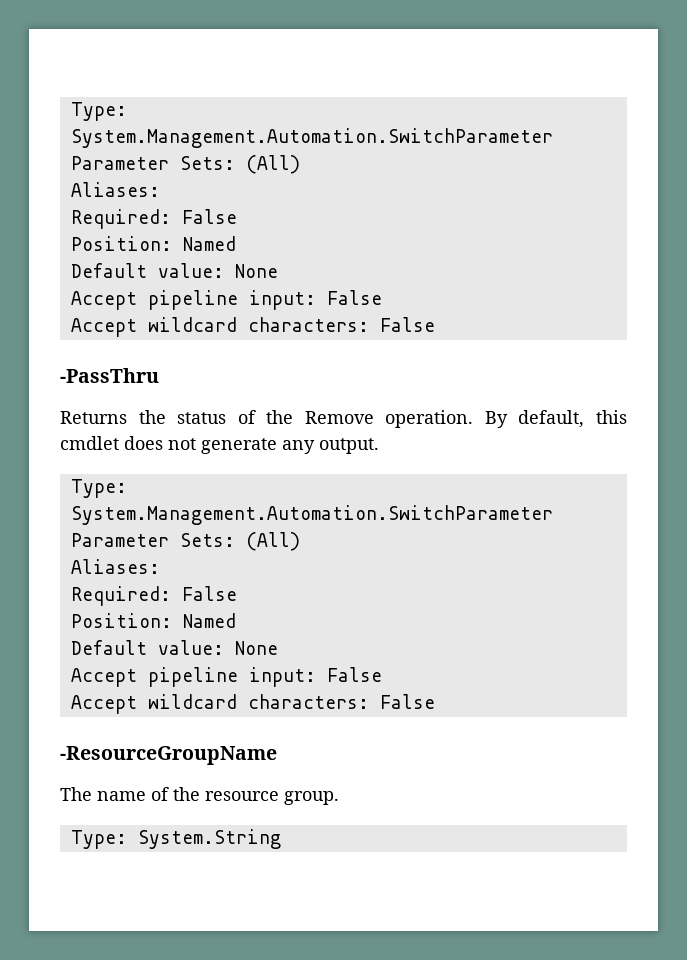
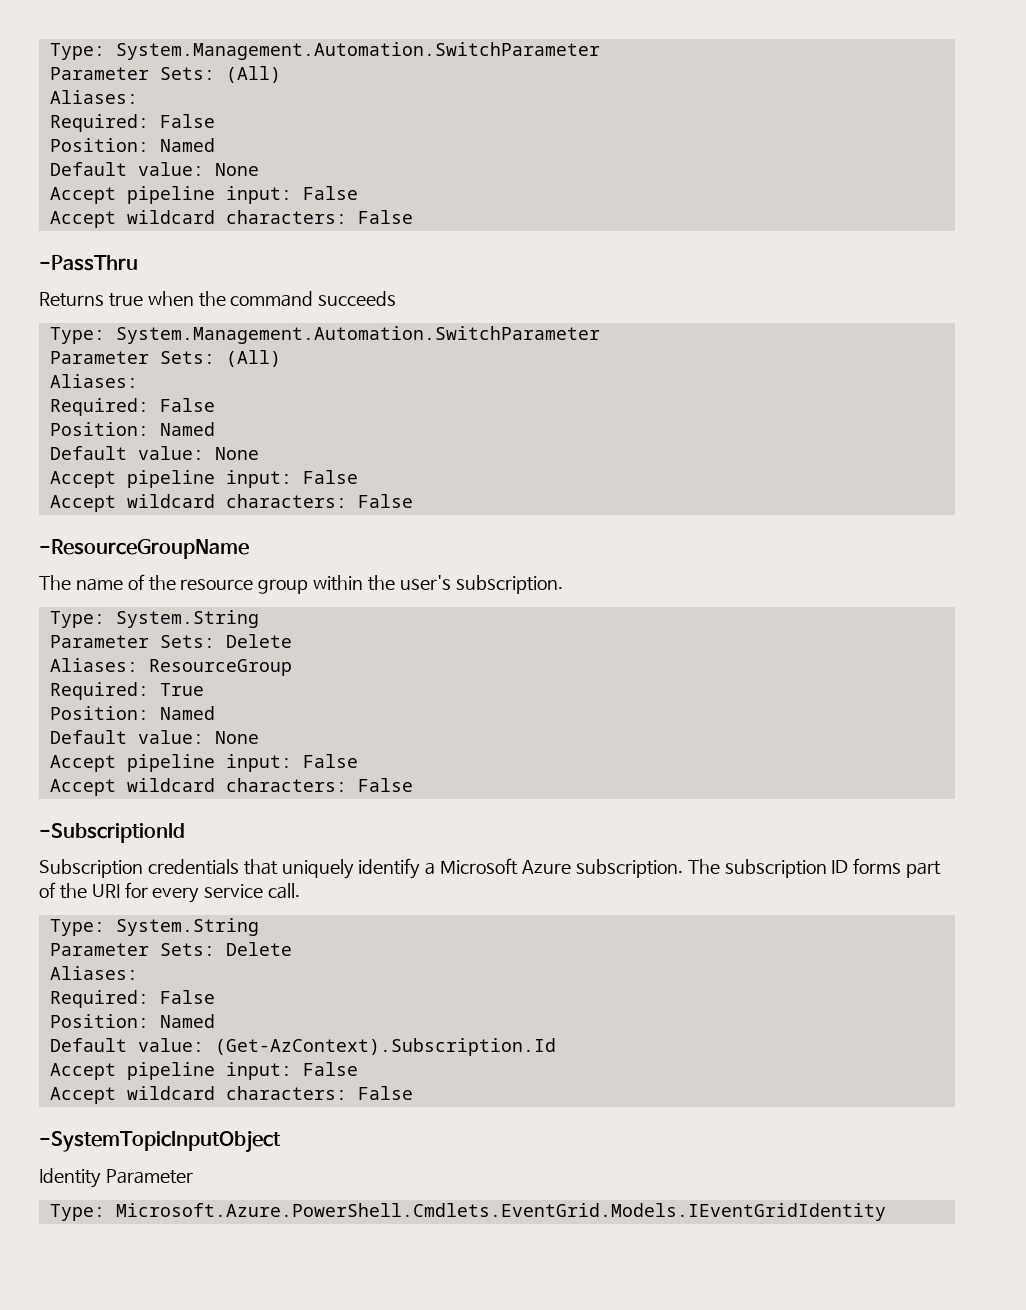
- Returns the status of the Remove operation. By default, this cmdlet does not generate any output.
+ Returns true when the command succeeds
- The name of the resource group.
+ The name of the resource group within the user's subscription.
  Type: System.String
+ Parameter Sets: Delete
+ Aliases: ResourceGroup
+ Required: True
+ Position: Named
+ Default value: None
+ Accept pipeline input: False
+ Accept wildcard characters: False
+ -SubscriptionId
+ Subscription credentials that uniquely identify a Microsoft Azure subscription. The subscription ID forms part of the URI for every service call.
+ Type: System.String
+ Parameter Sets: Delete
+ Aliases:
+ Required: False
+ Position: Named
+ Default value: (Get-AzContext).Subscription.Id
+ Accept pipeline input: False
+ Accept wildcard characters: False
+ -SystemTopicInputObject
+ Identity Parameter
+ Type: Microsoft.Azure.PowerShell.Cmdlets.EventGrid.Models.IEventGridIdentity

